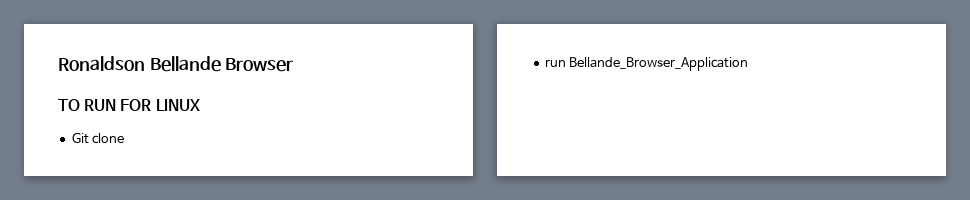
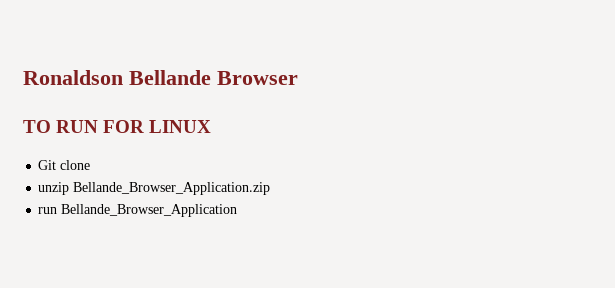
+ unzip Bellande_Browser_Application.zip

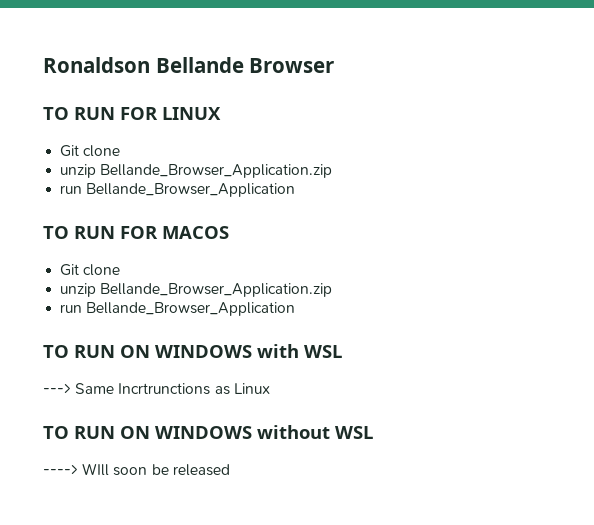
+ TO RUN FOR MACOS
+ Git clone
+ unzip Bellande_Browser_Application.zip
+ run Bellande_Browser_Application
+ TO RUN ON WINDOWS with WSL
+ ---> Same Incrtrunctions as Linux
+ TO RUN ON WINDOWS without WSL
+ ----> WIll soon be released

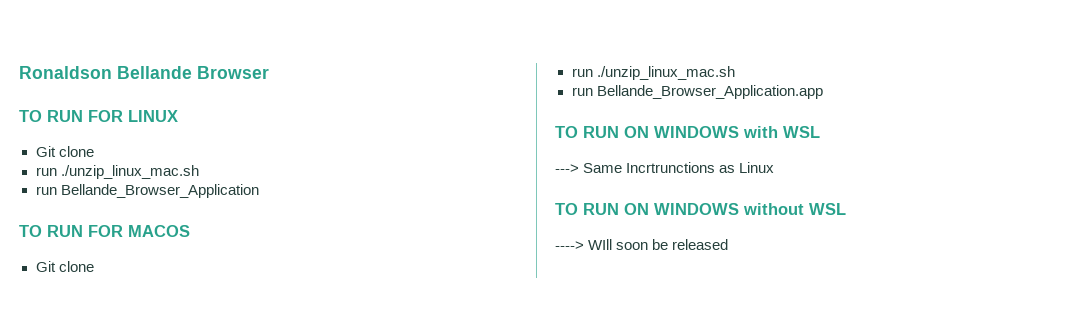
  TO RUN FOR LINUX
  Git clone
- unzip Bellande_Browser_Application.zip
+ run ./unzip_linux_mac.sh
  TO RUN FOR MACOS
  Git clone
- unzip Bellande_Browser_Application.zip
- run Bellande_Browser_Application
+ run ./unzip_linux_mac.sh
+ run Bellande_Browser_Application.app

